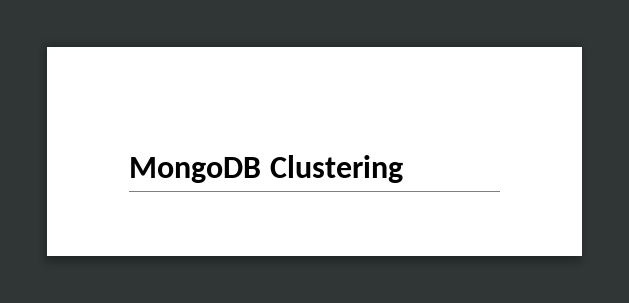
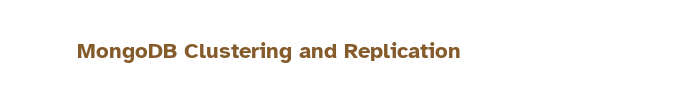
- MongoDB Clustering
+ MongoDB Clustering and Replication

